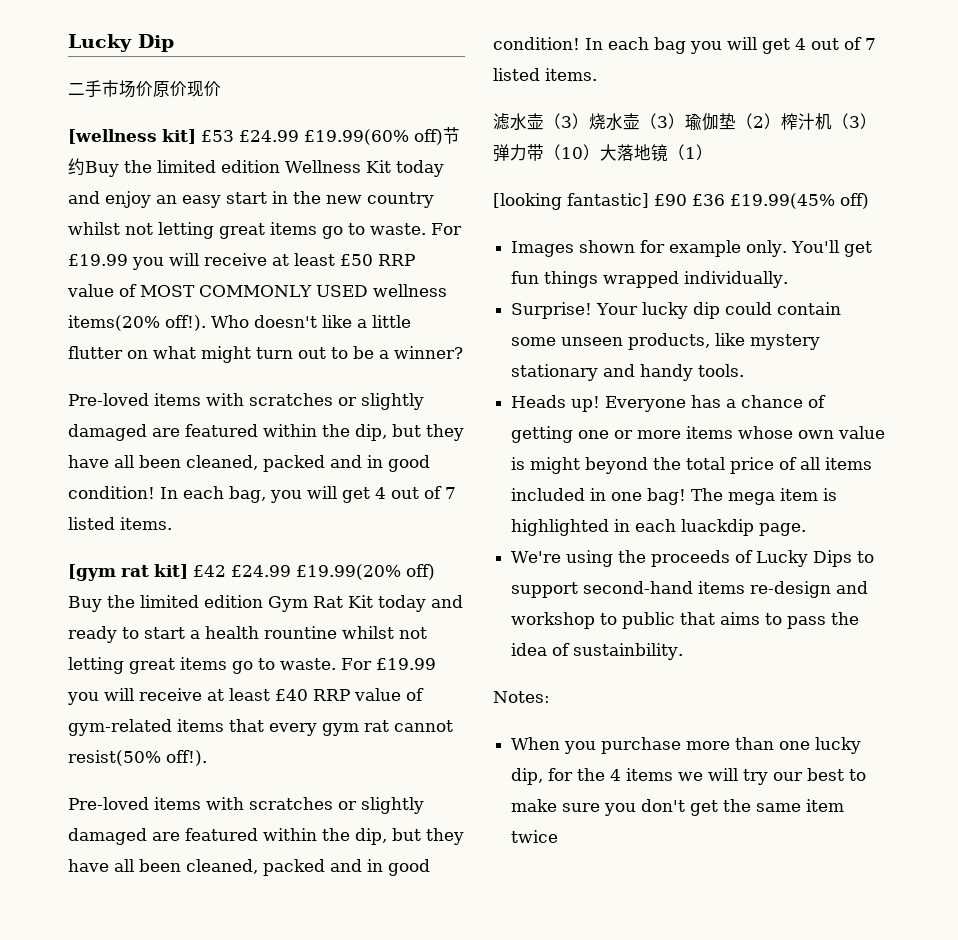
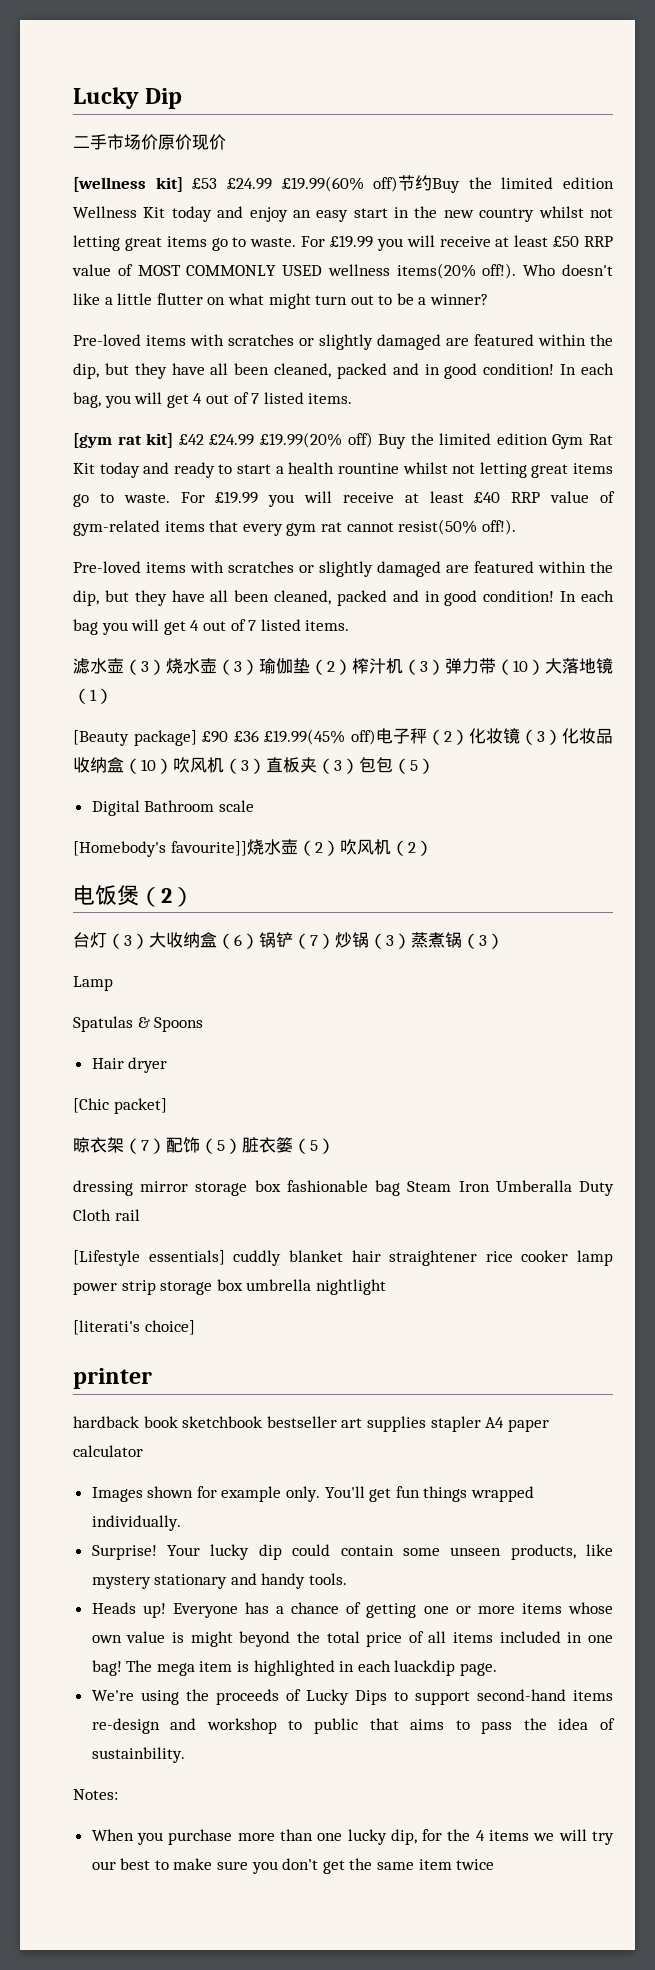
- [looking fantastic] £90 £36 £19.99(45% off)
+ [Beauty package] £90 £36 £19.99(45% off)电子秤（2）化妆镜（3）化妆品收纳盒（10）吹风机（3）直板夹（3）包包（5）
+ Digital Bathroom scale
+ [Homebody's favourite]]烧水壶（2）吹风机（2）
+ 电饭煲（2）
+ 台灯（3）大收纳盒（6）锅铲（7）炒锅（3）蒸煮锅（3）
+ Lamp
+ Spatulas & Spoons
+ Hair dryer
+ [Chic packet]
+ 晾衣架（7）配饰（5）脏衣篓（5）
+ dressing mirror storage box fashionable bag Steam Iron Umberalla Duty Cloth rail
+ [Lifestyle essentials] cuddly blanket hair straightener rice cooker lamp power strip storage box umbrella nightlight
+ [literati's choice]
+ printer
+ hardback book sketchbook bestseller art supplies stapler A4 paper calculator

